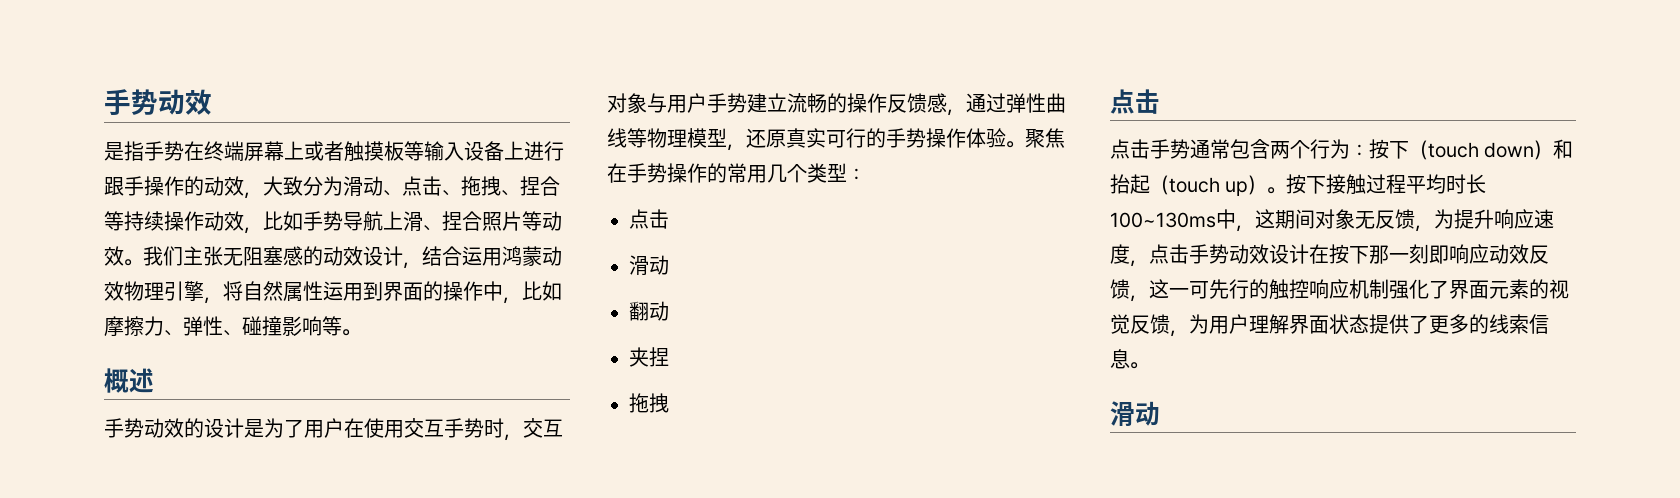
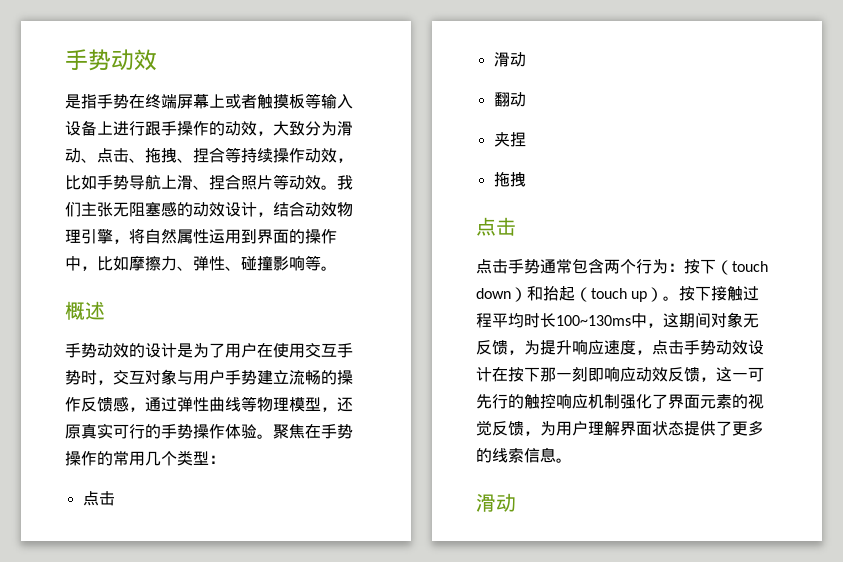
- 我们主张无阻塞感的动效设计，结合运用鸿蒙动效物理引擎，将自然属性运用到界面的操作中，比如摩擦力、弹性、碰撞影响等。
+ 我们主张无阻塞感的动效设计，结合动效物理引擎，将自然属性运用到界面的操作中，比如摩擦力、弹性、碰撞影响等。

